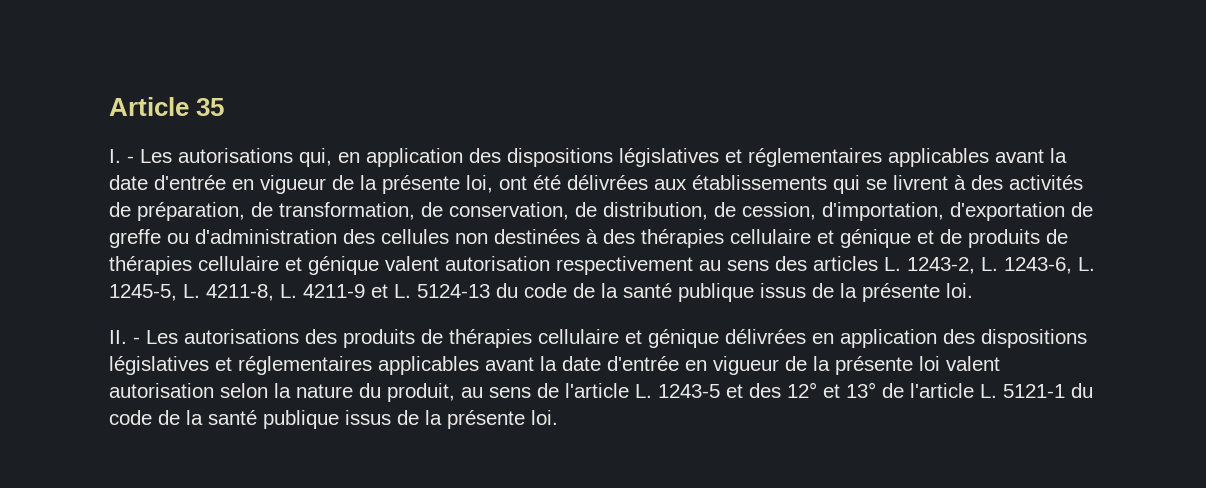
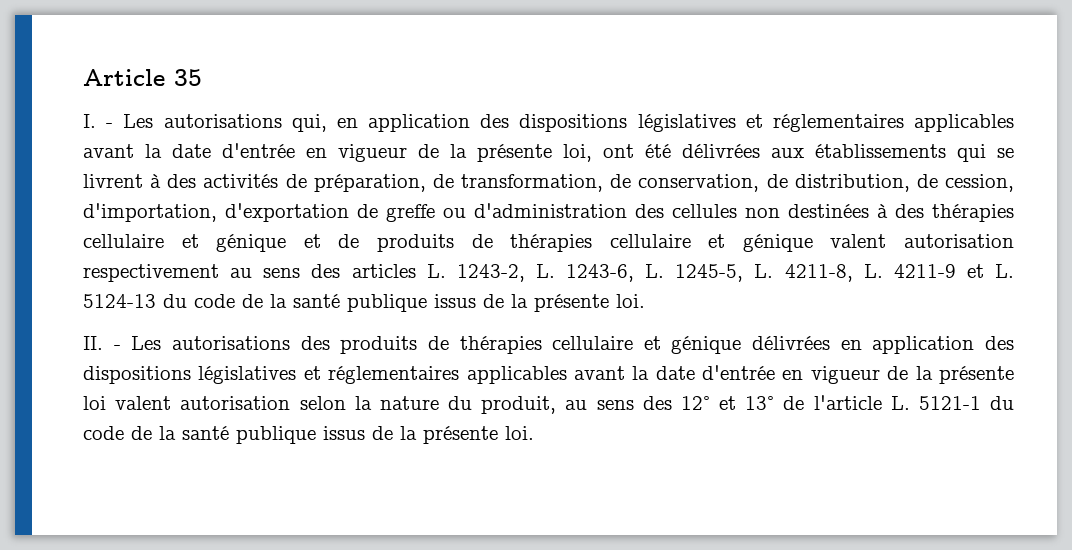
- II. - Les autorisations des produits de thérapies cellulaire et génique délivrées en application des dispositions législatives et réglementaires applicables avant la date d'entrée en vigueur de la présente loi valent autorisation selon la nature du produit, au sens de l'article L. 1243-5 et des 12° et 13° de l'article L. 5121-1 du code de la santé publique issus de la présente loi.
+ II. - Les autorisations des produits de thérapies cellulaire et génique délivrées en application des dispositions législatives et réglementaires applicables avant la date d'entrée en vigueur de la présente loi valent autorisation selon la nature du produit, au sens des 12° et 13° de l'article L. 5121-1 du code de la santé publique issus de la présente loi.

